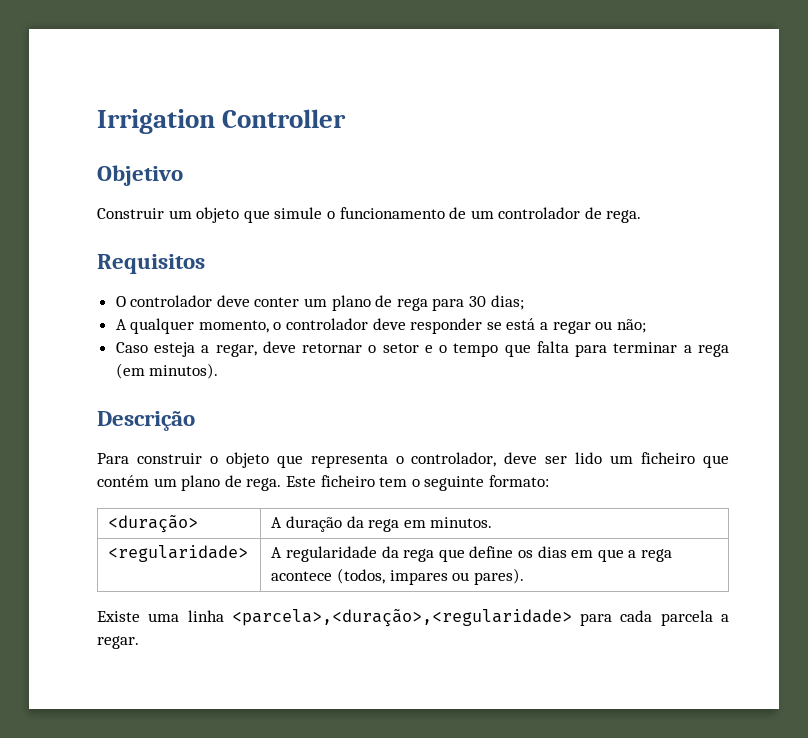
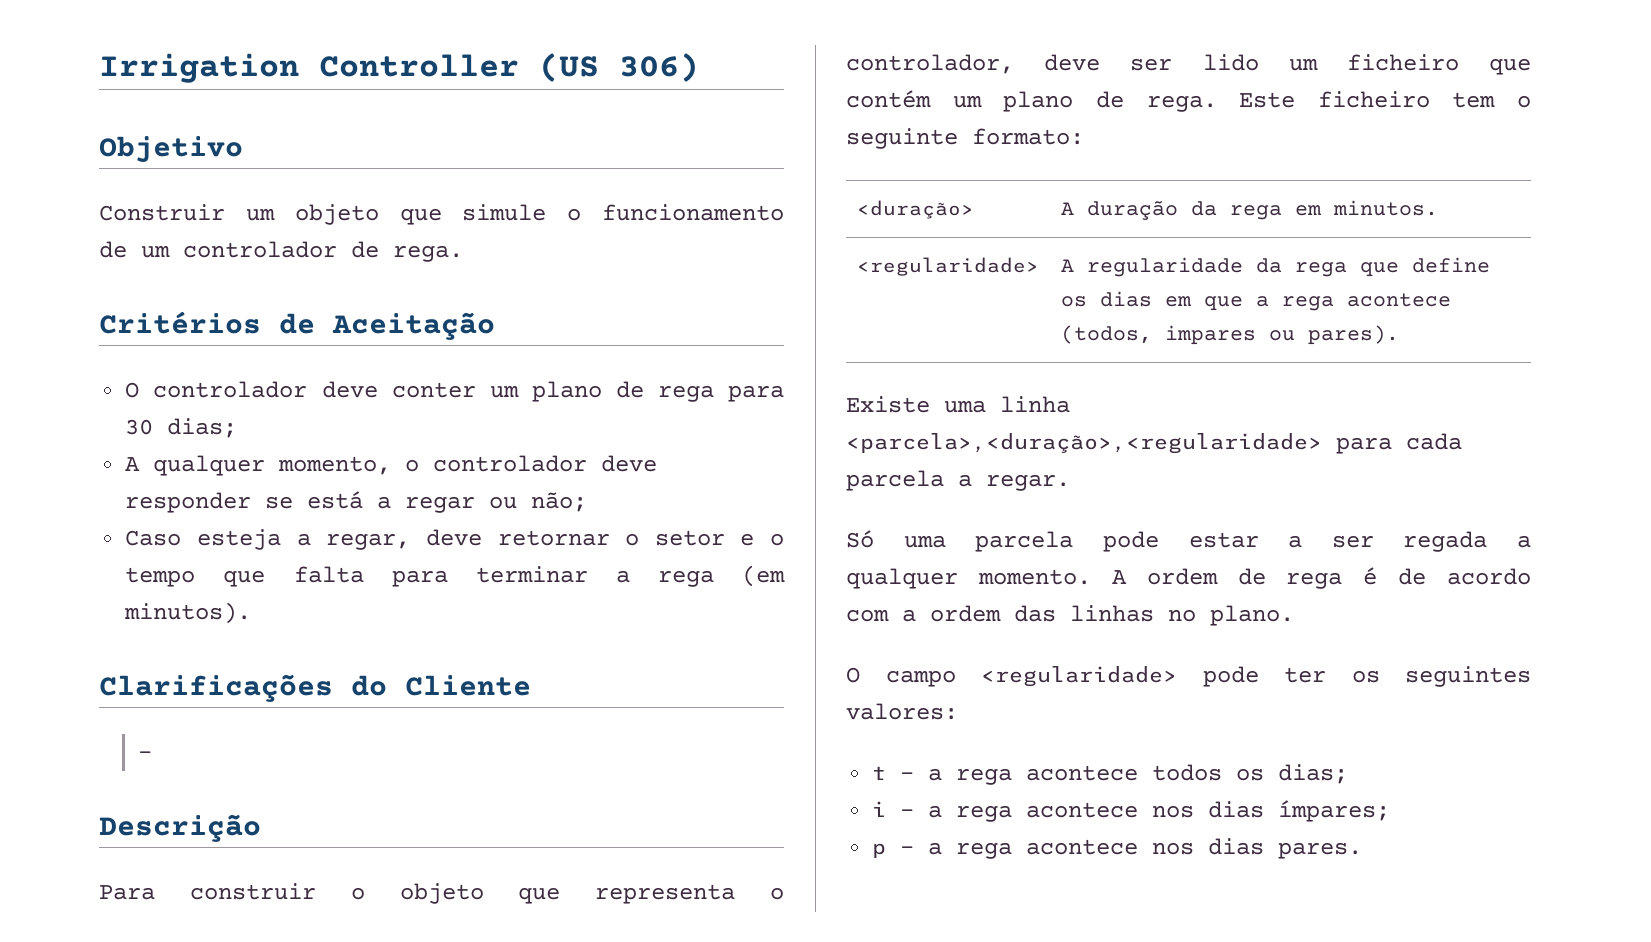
- Irrigation Controller
+ Irrigation Controller (US 306)
- Requisitos
+ Critérios de Aceitação
+ Clarificações do Cliente
+ -
+ Só uma parcela pode estar a ser regada a qualquer momento. A ordem de rega é de acordo com a ordem das linhas no plano.
+ O campo <regularidade> pode ter os seguintes valores:
+ t - a rega acontece todos os dias;
+ i - a rega acontece nos dias ímpares;
+ p - a rega acontece nos dias pares.

